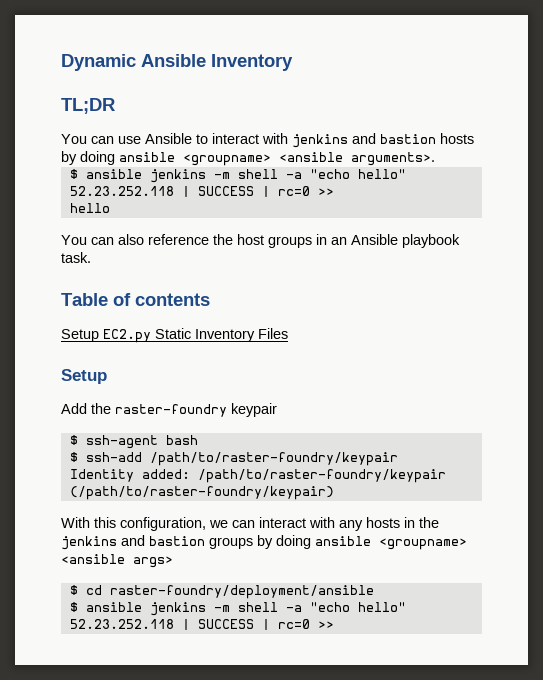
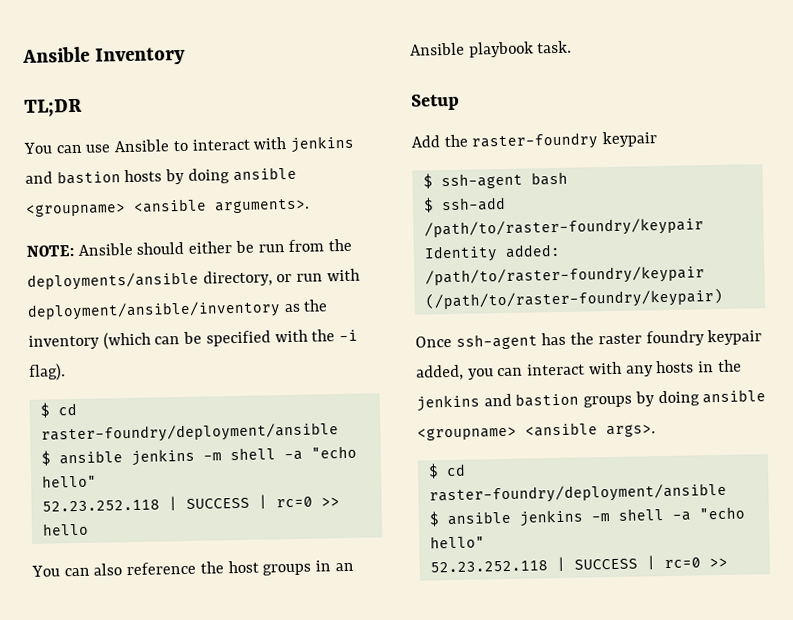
- Dynamic Ansible Inventory
+ Ansible Inventory
+ NOTE: Ansible should either be run from the deployments/ansible directory, or run with deployment/ansible/inventory as the inventory (which can be specified with the -i flag).
+ $ cd raster-foundry/deployment/ansible
- Table of contents
- Setup EC2.py Static Inventory Files
- With this configuration, we can interact with any hosts in the jenkins and bastion groups by doing ansible <groupname> <ansible args>
+ Once ssh-agent has the raster foundry keypair added, you can interact with any hosts in the jenkins and bastion groups by doing ansible <groupname> <ansible args>.

